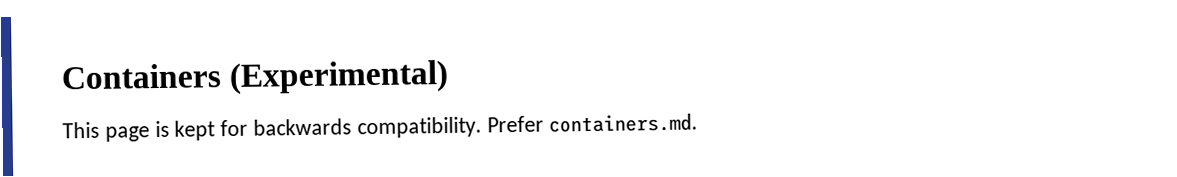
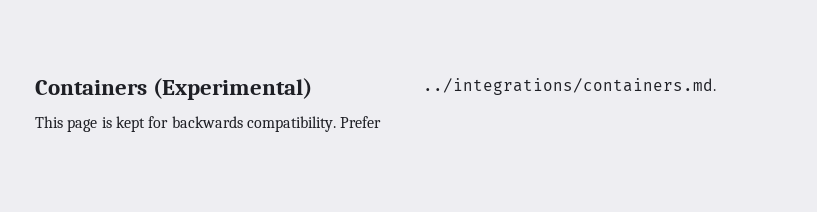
- Prefer containers.md.
+ Prefer ../integrations/containers.md.

